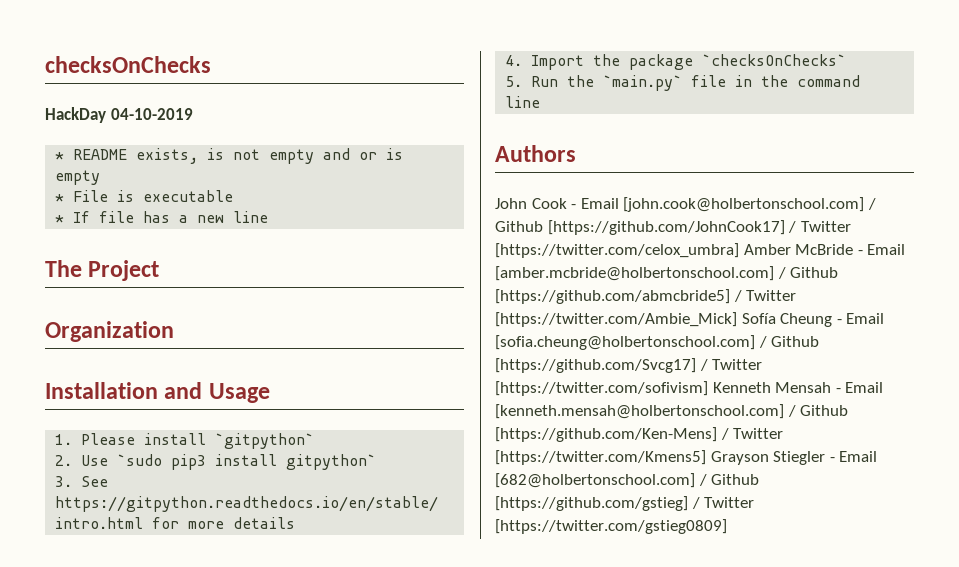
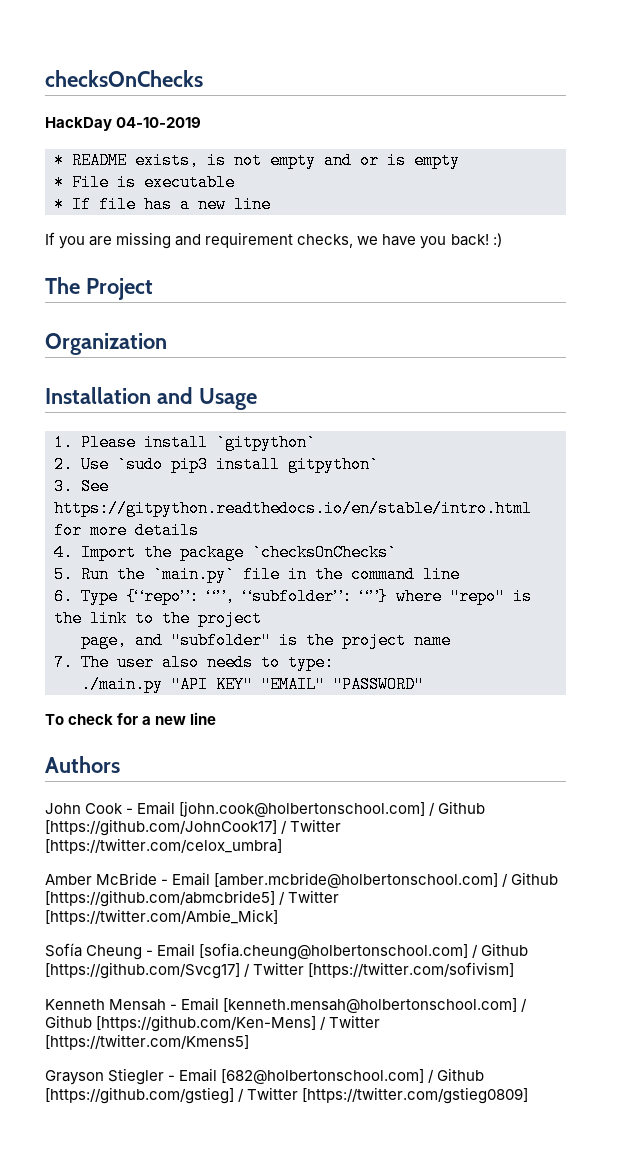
+ If you are missing and requirement checks, we have you back! :)
+ 6. Type {“repo”: “”, “subfolder”: “”} where "repo" is the link to the project
+ page, and "subfolder" is the project name
+ 7. The user also needs to type:
+ ./main.py "API KEY" "EMAIL" "PASSWORD"
+ To check for a new line
- John Cook - Email [john.cook@holbertonschool.com] / Github [https://github.com/JohnCook17] / Twitter [https://twitter.com/celox_umbra] Amber McBride - Email [amber.mcbride@holbertonschool.com] / Github [https://github.com/abmcbride5] / Twitter [https://twitter.com/Ambie_Mick] Sofía Cheung - Email [sofia.cheung@holbertonschool.com] / Github [https://github.com/Svcg17] / Twitter [https://twitter.com/sofivism] Kenneth Mensah - Email [kenneth.mensah@holbertonschool.com] / Github [https://github.com/Ken-Mens] / Twitter [https://twitter.com/Kmens5] Grayson Stiegler - Email [682@holbertonschool.com] / Github [https://github.com/gstieg] / Twitter [https://twitter.com/gstieg0809]
+ John Cook - Email [john.cook@holbertonschool.com] / Github [https://github.com/JohnCook17] / Twitter [https://twitter.com/celox_umbra]
+ Amber McBride - Email [amber.mcbride@holbertonschool.com] / Github [https://github.com/abmcbride5] / Twitter [https://twitter.com/Ambie_Mick]
+ Sofía Cheung - Email [sofia.cheung@holbertonschool.com] / Github [https://github.com/Svcg17] / Twitter [https://twitter.com/sofivism]
+ Kenneth Mensah - Email [kenneth.mensah@holbertonschool.com] / Github [https://github.com/Ken-Mens] / Twitter [https://twitter.com/Kmens5]
+ Grayson Stiegler - Email [682@holbertonschool.com] / Github [https://github.com/gstieg] / Twitter [https://twitter.com/gstieg0809]

